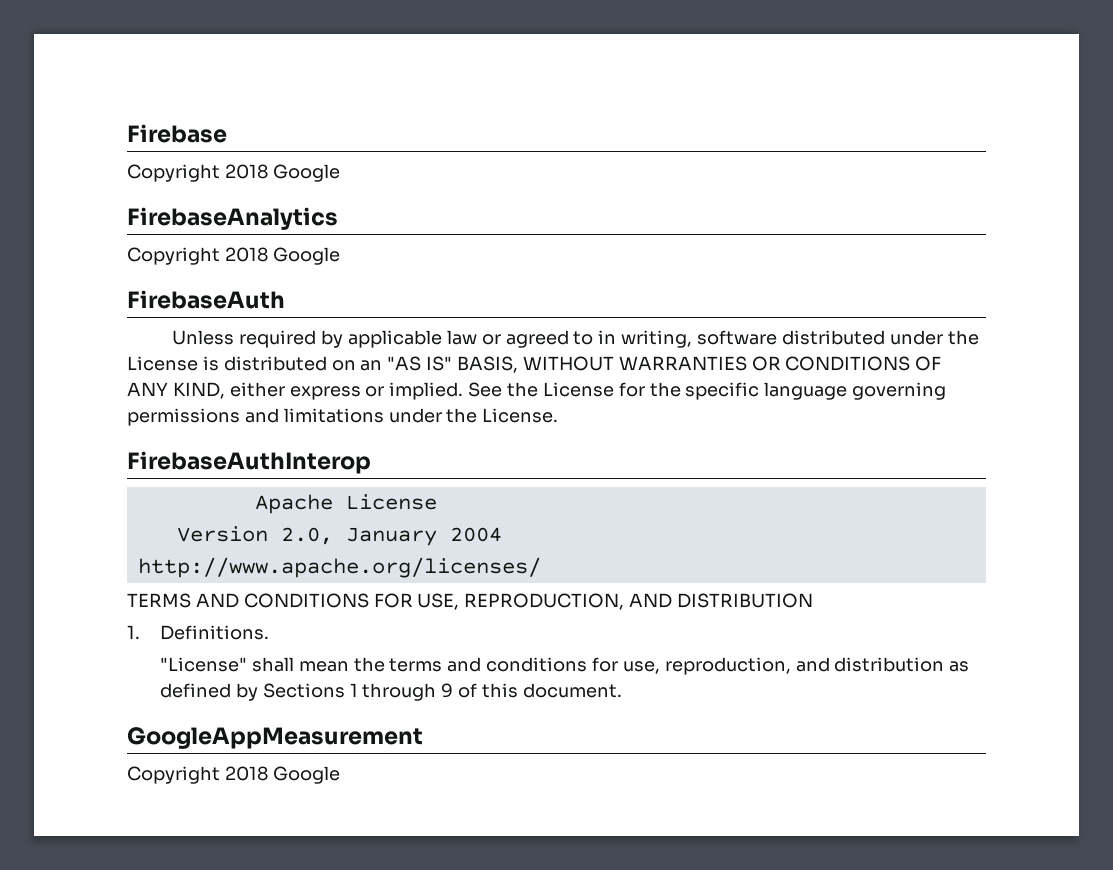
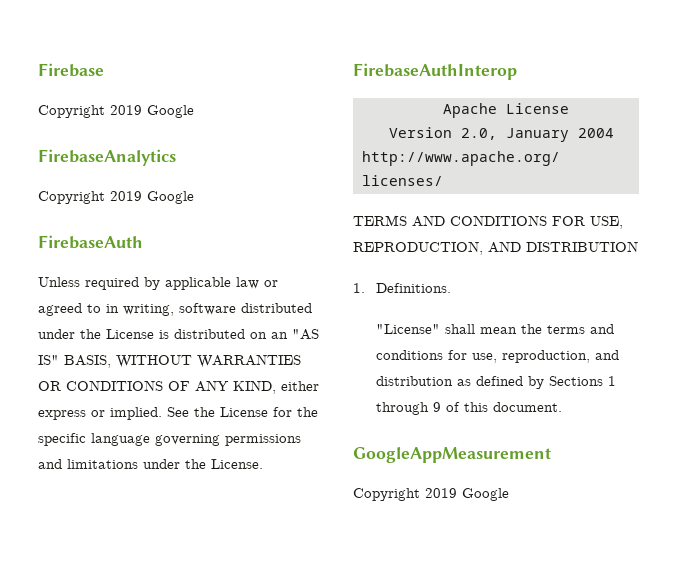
  Firebase
- Copyright 2018 Google
+ Copyright 2019 Google
  FirebaseAnalytics
- Copyright 2018 Google
+ Copyright 2019 Google
  GoogleAppMeasurement
- Copyright 2018 Google
+ Copyright 2019 Google

